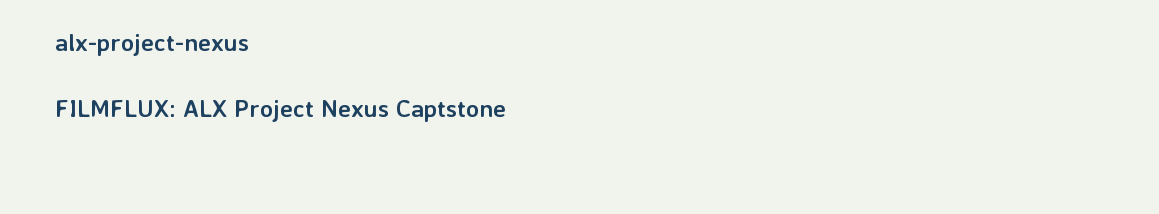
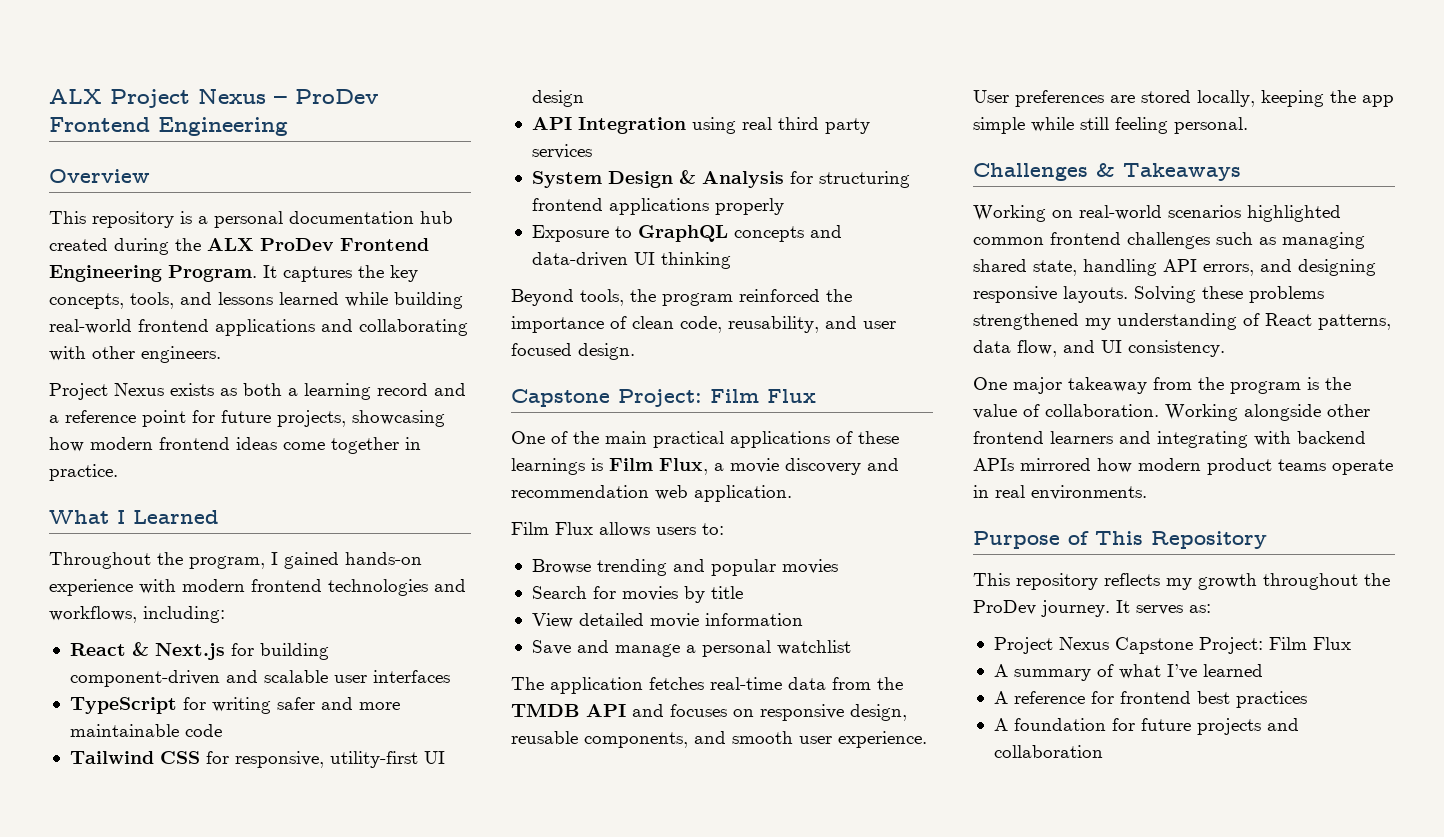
- alx-project-nexus
- FILMFLUX: ALX Project Nexus Captstone
+ ALX Project Nexus – ProDev Frontend Engineering
+ Overview
+ This repository is a personal documentation hub created during the ALX ProDev Frontend Engineering Program. It captures the key concepts, tools, and lessons learned while building real-world frontend applications and collaborating with other engineers.
+ Project Nexus exists as both a learning record and a reference point for future projects, showcasing how modern frontend ideas come together in practice.
+ What I Learned
+ Throughout the program, I gained hands-on experience with modern frontend technologies and workflows, including:
+ React & Next.js for building component-driven and scalable user interfaces
+ TypeScript for writing safer and more maintainable code
+ Tailwind CSS for responsive, utility-first UI design
+ API Integration using real third party services
+ System Design & Analysis for structuring frontend applications properly
+ Exposure to GraphQL concepts and data-driven UI thinking
+ Beyond tools, the program reinforced the importance of clean code, reusability, and user focused design.
+ Capstone Project: Film Flux
+ One of the main practical applications of these learnings is Film Flux, a movie discovery and recommendation web application.
+ Film Flux allows users to:
+ Browse trending and popular movies
+ Search for movies by title
+ View detailed movie information
+ Save and manage a personal watchlist
+ The application fetches real-time data from the TMDB API and focuses on responsive design, reusable components, and smooth user experience. User preferences are stored locally, keeping the app simple while still feeling personal.
+ Challenges & Takeaways
+ Working on real-world scenarios highlighted common frontend challenges such as managing shared state, handling API errors, and designing responsive layouts. Solving these problems strengthened my understanding of React patterns, data flow, and UI consistency.
+ One major takeaway from the program is the value of collaboration. Working alongside other frontend learners and integrating with backend APIs mirrored how modern product teams operate in real environments.
+ Purpose of This Repository
+ This repository reflects my growth throughout the ProDev journey. It serves as:
+ Project Nexus Capstone Project: Film Flux
+ A summary of what I’ve learned
+ A reference for frontend best practices
+ A foundation for future projects and collaboration

